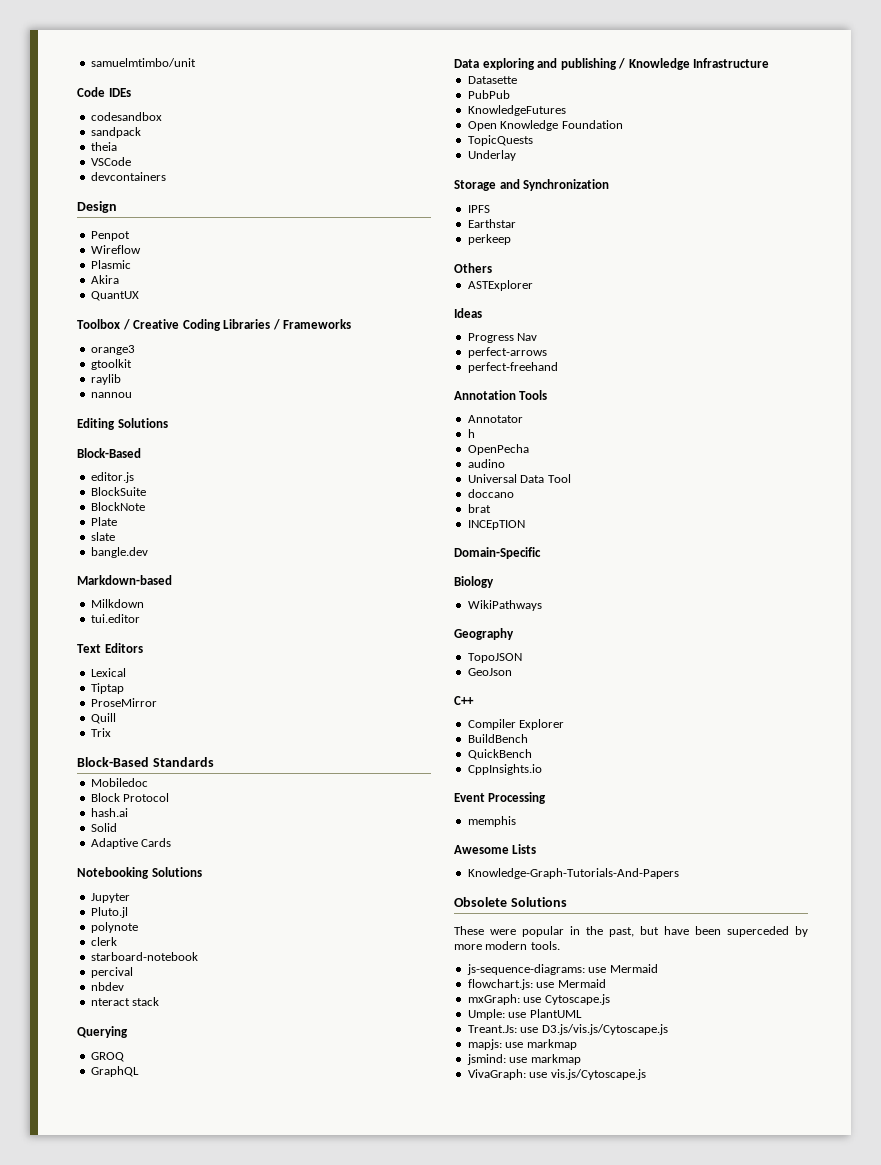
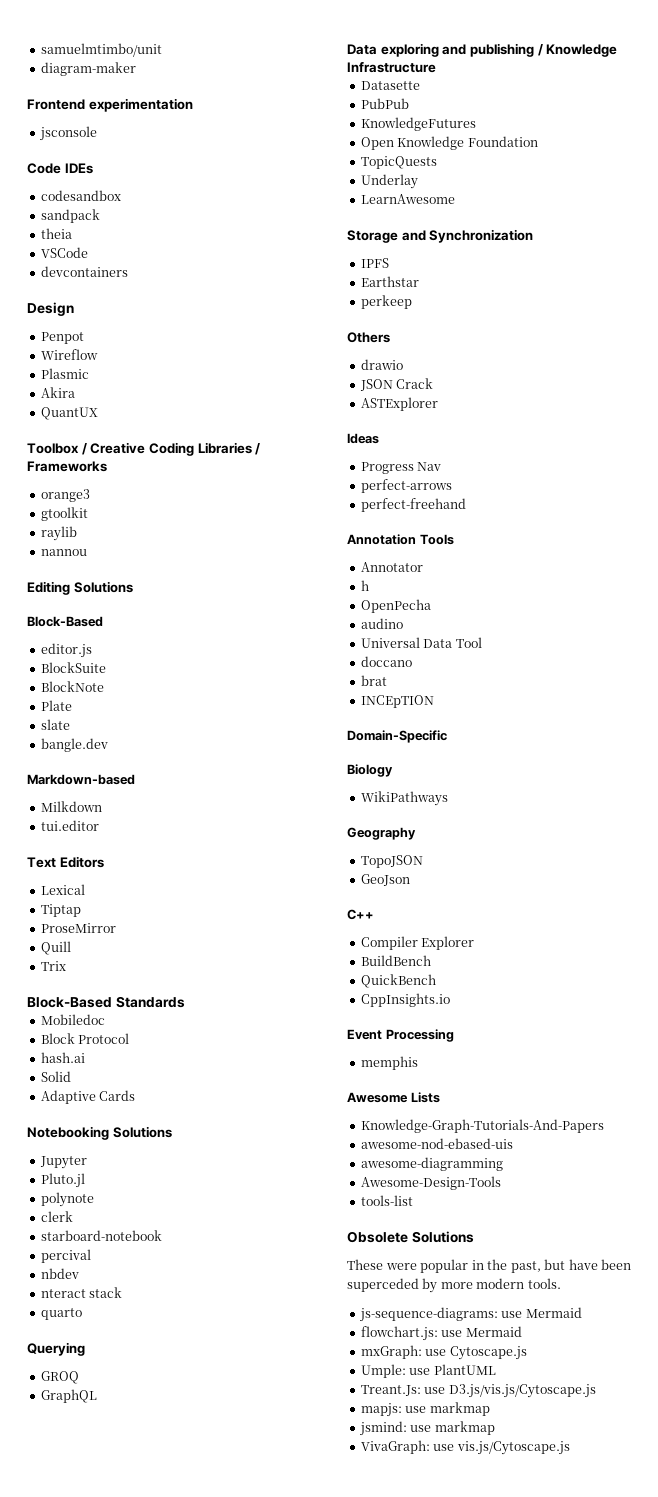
+ diagram-maker
+ Frontend experimentation
+ jsconsole
+ quarto
+ LearnAwesome
+ drawio
+ JSON Crack
+ awesome-nod-ebased-uis
+ awesome-diagramming
+ Awesome-Design-Tools
+ tools-list

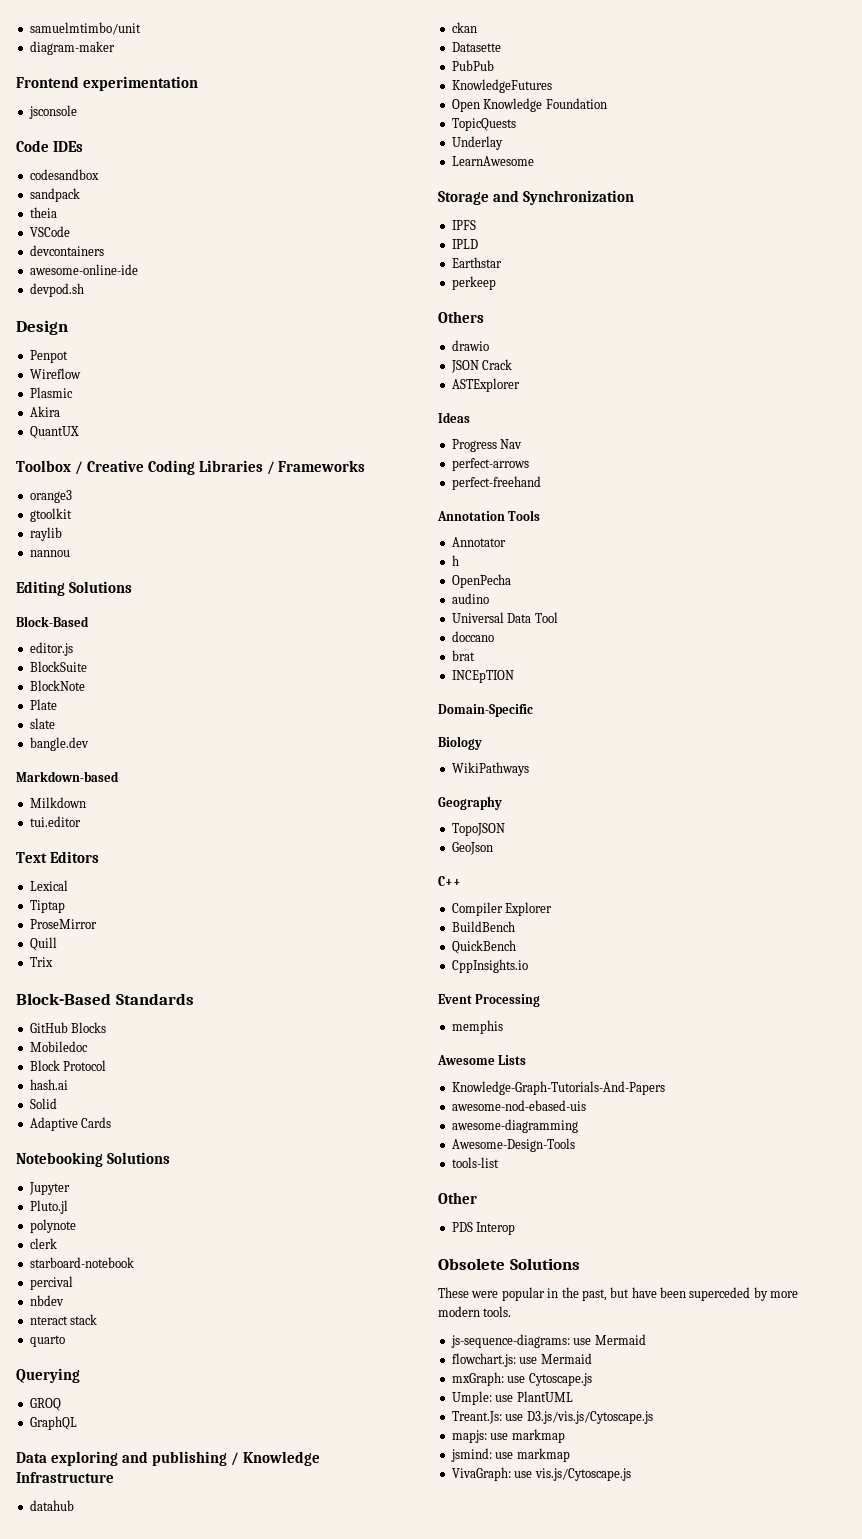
+ awesome-online-ide
+ devpod.sh
+ GitHub Blocks
+ datahub
+ ckan
+ IPLD
+ Other
+ PDS Interop

